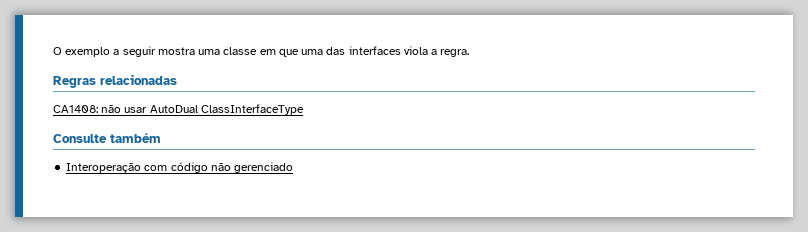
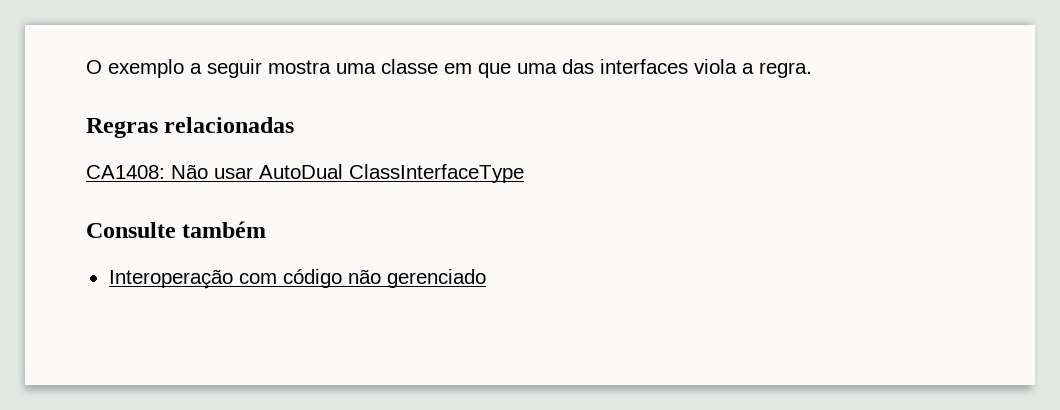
- CA1408: não usar AutoDual ClassInterfaceType
+ CA1408: Não usar AutoDual ClassInterfaceType

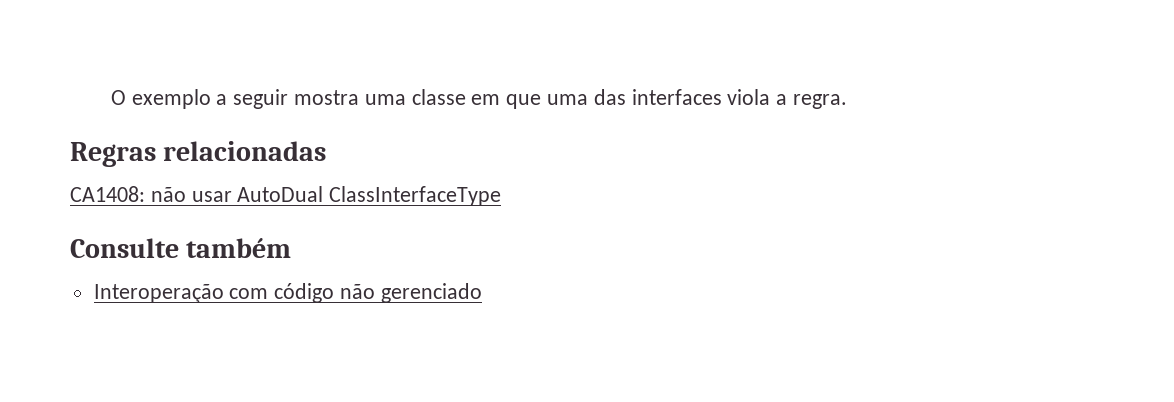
- CA1408: Não usar AutoDual ClassInterfaceType
+ CA1408: não usar AutoDual ClassInterfaceType

